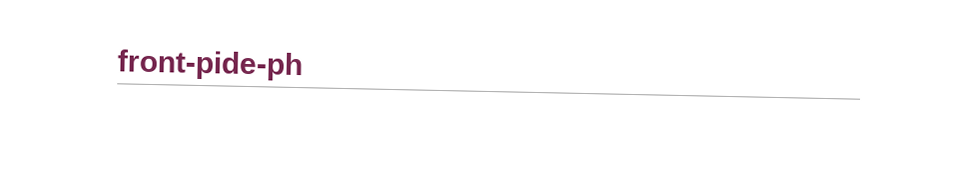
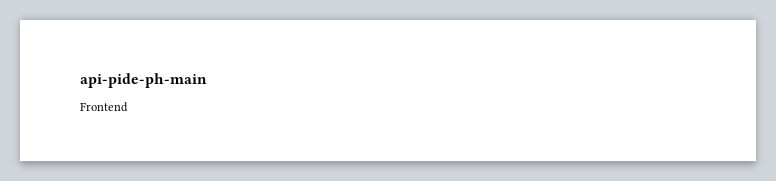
- front-pide-ph
+ api-pide-ph-main
+ Frontend

